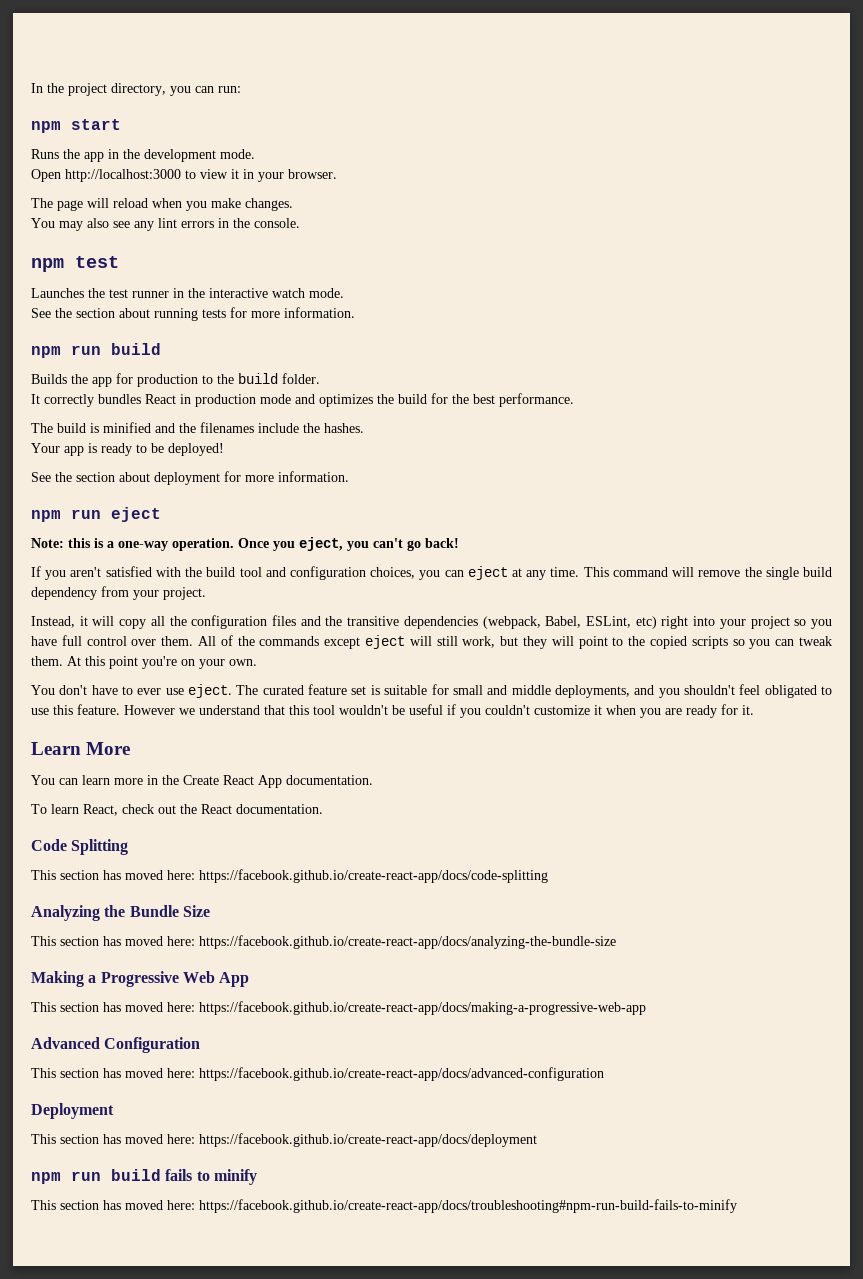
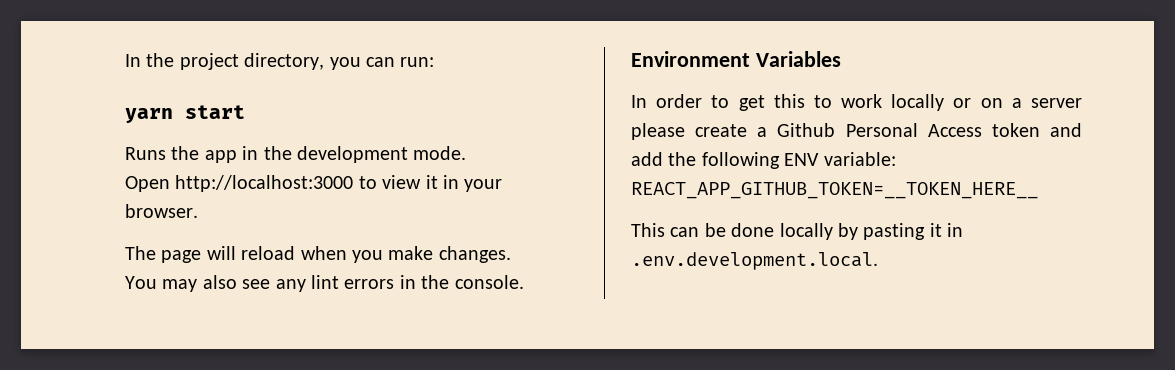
- npm start
+ yarn start
- npm test
- Launches the test runner in the interactive watch mode.
- See the section about running tests for more information.
- npm run build
- Builds the app for production to the build folder.
- It correctly bundles React in production mode and optimizes the build for the best performance.
- The build is minified and the filenames include the hashes.
- Your app is ready to be deployed!
- See the section about deployment for more information.
- npm run eject
- Note: this is a one-way operation. Once you eject, you can't go back!
- If you aren't satisfied with the build tool and configuration choices, you can eject at any time. This command will remove the single build dependency from your project.
- Instead, it will copy all the configuration files and the transitive dependencies (webpack, Babel, ESLint, etc) right into your project so you have full control over them. All of the commands except eject will still work, but they will point to the copied scripts so you can tweak them. At this point you're on your own.
- You don't have to ever use eject. The curated feature set is suitable for small and middle deployments, and you shouldn't feel obligated to use this feature. However we understand that this tool wouldn't be useful if you couldn't customize it when you are ready for it.
- Learn More
- You can learn more in the Create React App documentation.
- To learn React, check out the React documentation.
- Code Splitting
- This section has moved here: https://facebook.github.io/create-react-app/docs/code-splitting
- Analyzing the Bundle Size
- This section has moved here: https://facebook.github.io/create-react-app/docs/analyzing-the-bundle-size
- Making a Progressive Web App
- This section has moved here: https://facebook.github.io/create-react-app/docs/making-a-progressive-web-app
- Advanced Configuration
- This section has moved here: https://facebook.github.io/create-react-app/docs/advanced-configuration
- Deployment
- This section has moved here: https://facebook.github.io/create-react-app/docs/deployment
- npm run build fails to minify
- This section has moved here: https://facebook.github.io/create-react-app/docs/troubleshooting#npm-run-build-fails-to-minify
+ Environment Variables
+ In order to get this to work locally or on a server please create a Github Personal Access token and add the following ENV variable: REACT_APP_GITHUB_TOKEN=__TOKEN_HERE__
+ This can be done locally by pasting it in .env.development.local.

